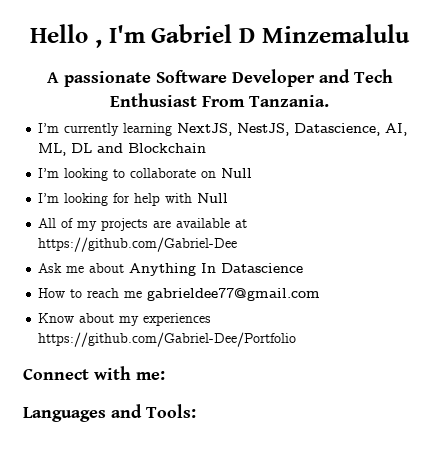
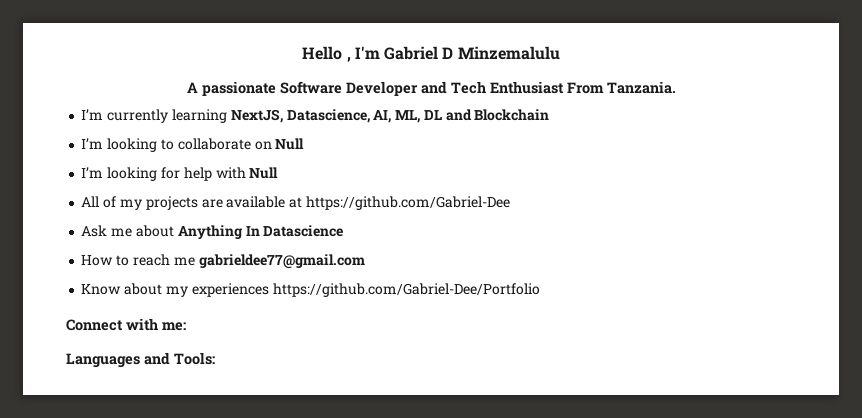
- I’m currently learning NextJS, NestJS, Datascience, AI, ML, DL and Blockchain
+ I’m currently learning NextJS, Datascience, AI, ML, DL and Blockchain

